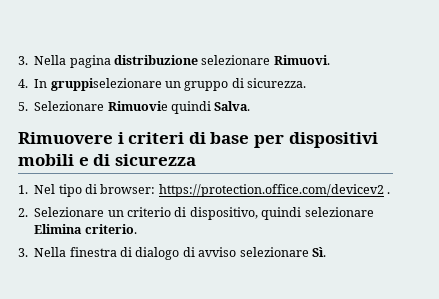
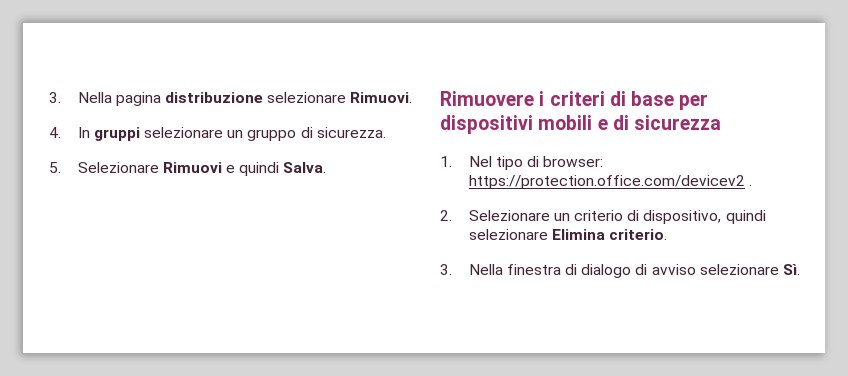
- 4. In gruppiselezionare un gruppo di sicurezza.
+ 4. In gruppi selezionare un gruppo di sicurezza.
- 5. Selezionare Rimuovie quindi Salva.
+ 5. Selezionare Rimuovi e quindi Salva.

